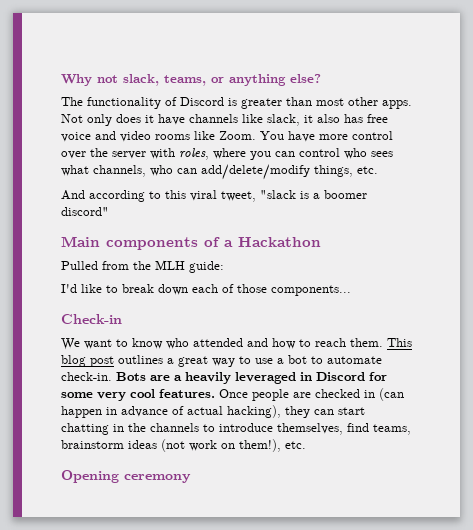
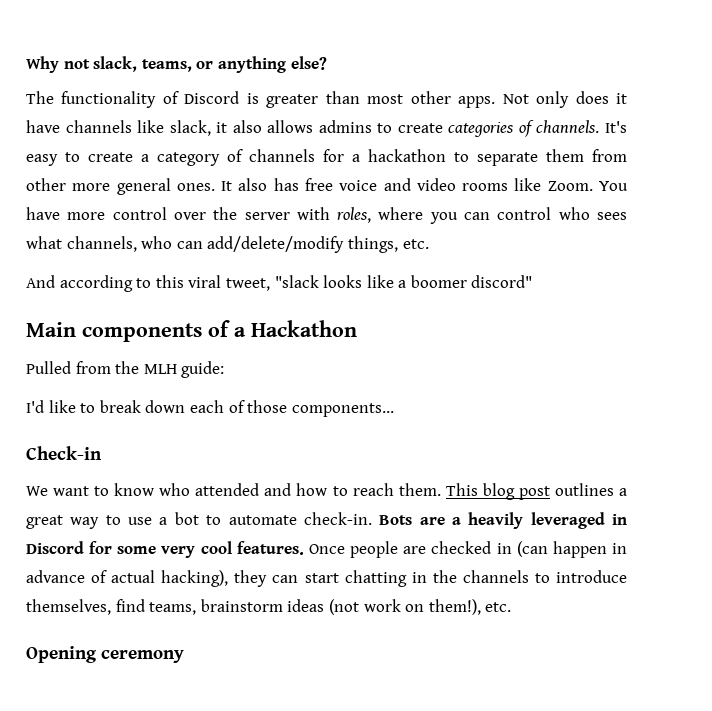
- Not only does it have channels like slack, it also has free voice and video rooms like Zoom.
+ Not only does it have channels like slack, it also allows admins to create categories of channels. It's easy to create a category of channels for a hackathon to separate them from other more general ones. It also has free voice and video rooms like Zoom.
- And according to this viral tweet, "slack is a boomer discord"
+ And according to this viral tweet, "slack looks like a boomer discord"

